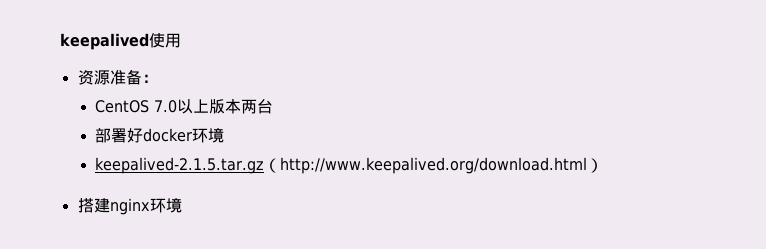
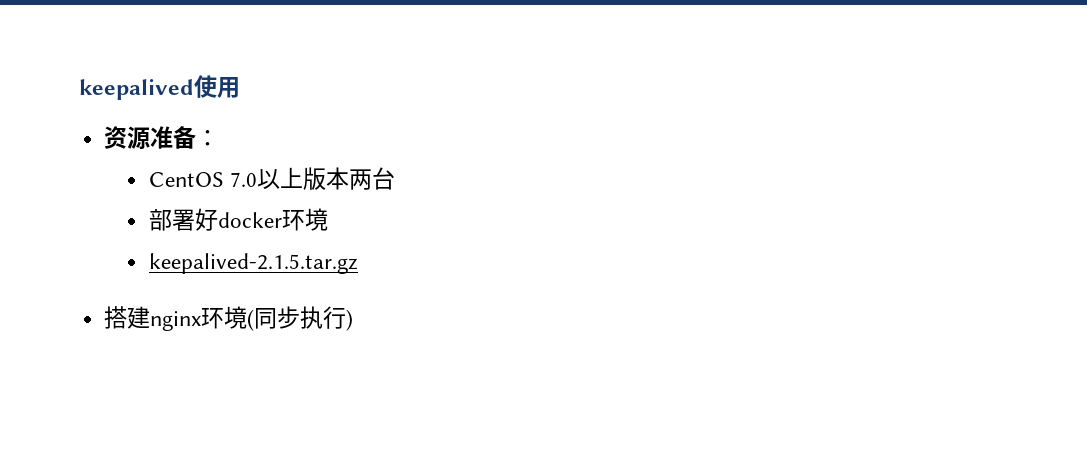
- keepalived-2.1.5.tar.gz（http://www.keepalived.org/download.html）
+ keepalived-2.1.5.tar.gz
- 搭建nginx环境
+ 搭建nginx环境(同步执行)

